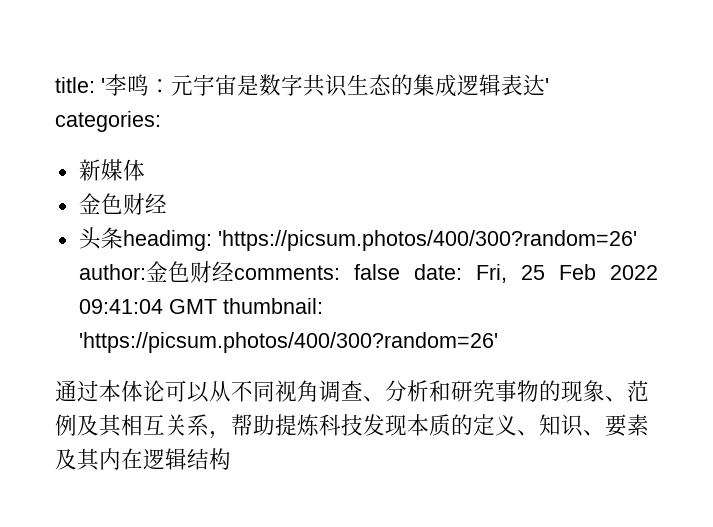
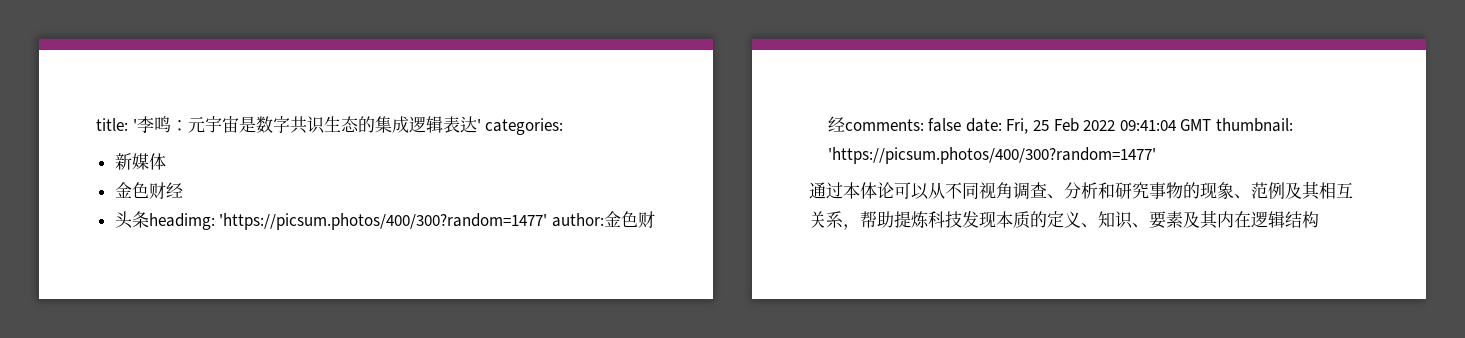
- 头条headimg: 'https://picsum.photos/400/300?random=26' author:金色财经comments: false date: Fri, 25 Feb 2022 09:41:04 GMT thumbnail: 'https://picsum.photos/400/300?random=26'
+ 头条headimg: 'https://picsum.photos/400/300?random=1477' author:金色财经comments: false date: Fri, 25 Feb 2022 09:41:04 GMT thumbnail: 'https://picsum.photos/400/300?random=1477'

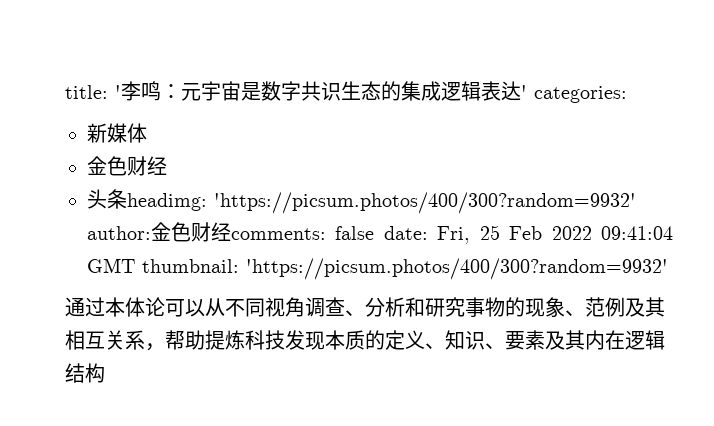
- 头条headimg: 'https://picsum.photos/400/300?random=1477' author:金色财经comments: false date: Fri, 25 Feb 2022 09:41:04 GMT thumbnail: 'https://picsum.photos/400/300?random=1477'
+ 头条headimg: 'https://picsum.photos/400/300?random=9932' author:金色财经comments: false date: Fri, 25 Feb 2022 09:41:04 GMT thumbnail: 'https://picsum.photos/400/300?random=9932'

